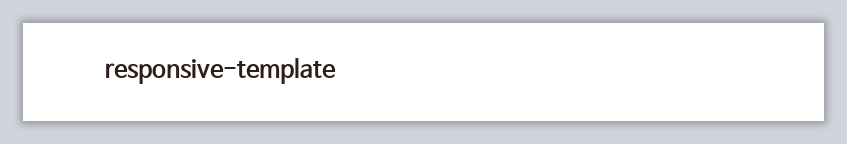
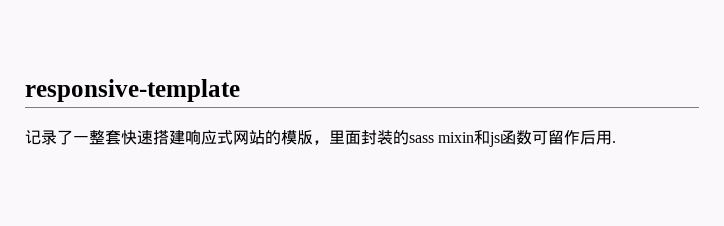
+ 记录了一整套快速搭建响应式网站的模版，里面封装的sass mixin和js函数可留作后用.

